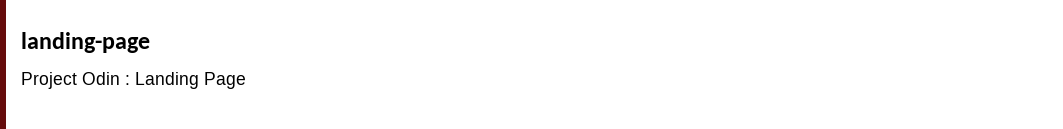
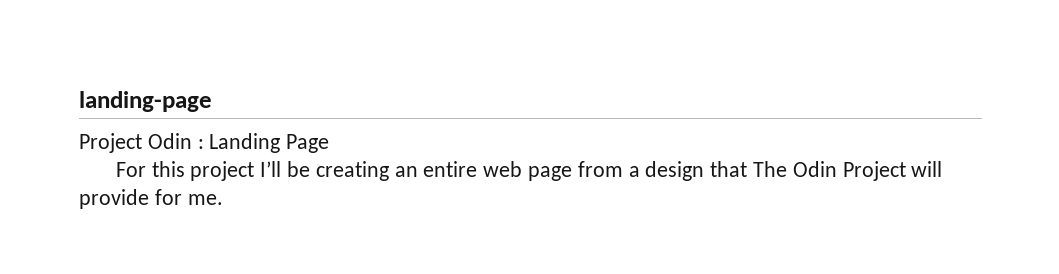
+ For this project I’ll be creating an entire web page from a design that The Odin Project will provide for me.

